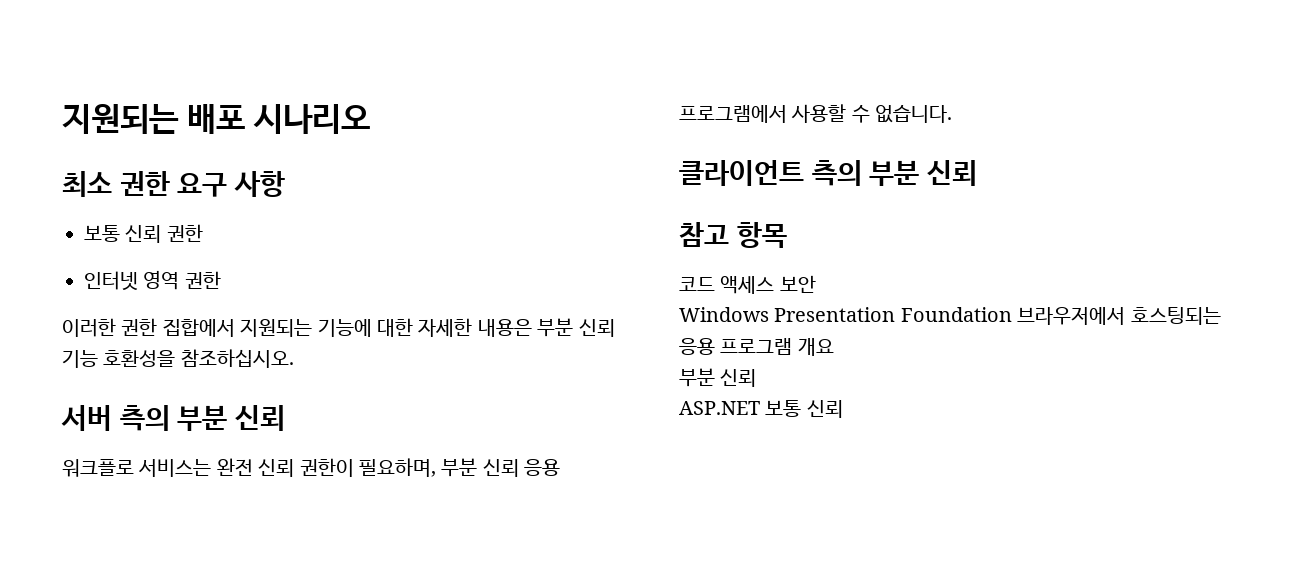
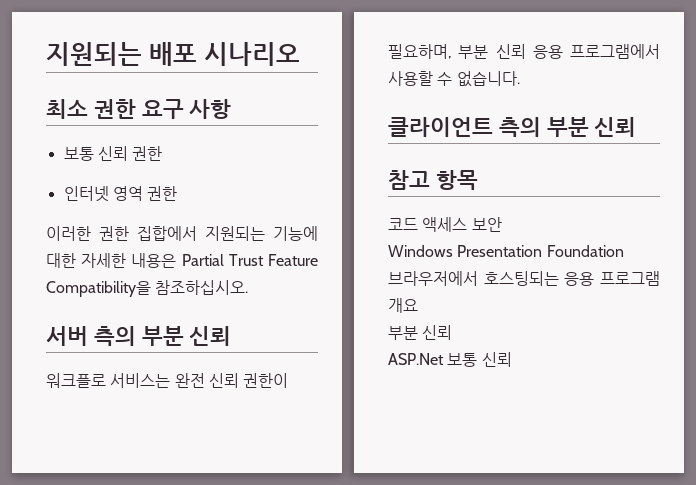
- 이러한 권한 집합에서 지원되는 기능에 대한 자세한 내용은 부분 신뢰 기능 호환성을 참조하십시오.
+ 이러한 권한 집합에서 지원되는 기능에 대한 자세한 내용은 Partial Trust Feature Compatibility을 참조하십시오.
- ASP.NET 보통 신뢰
+ ASP.Net 보통 신뢰

